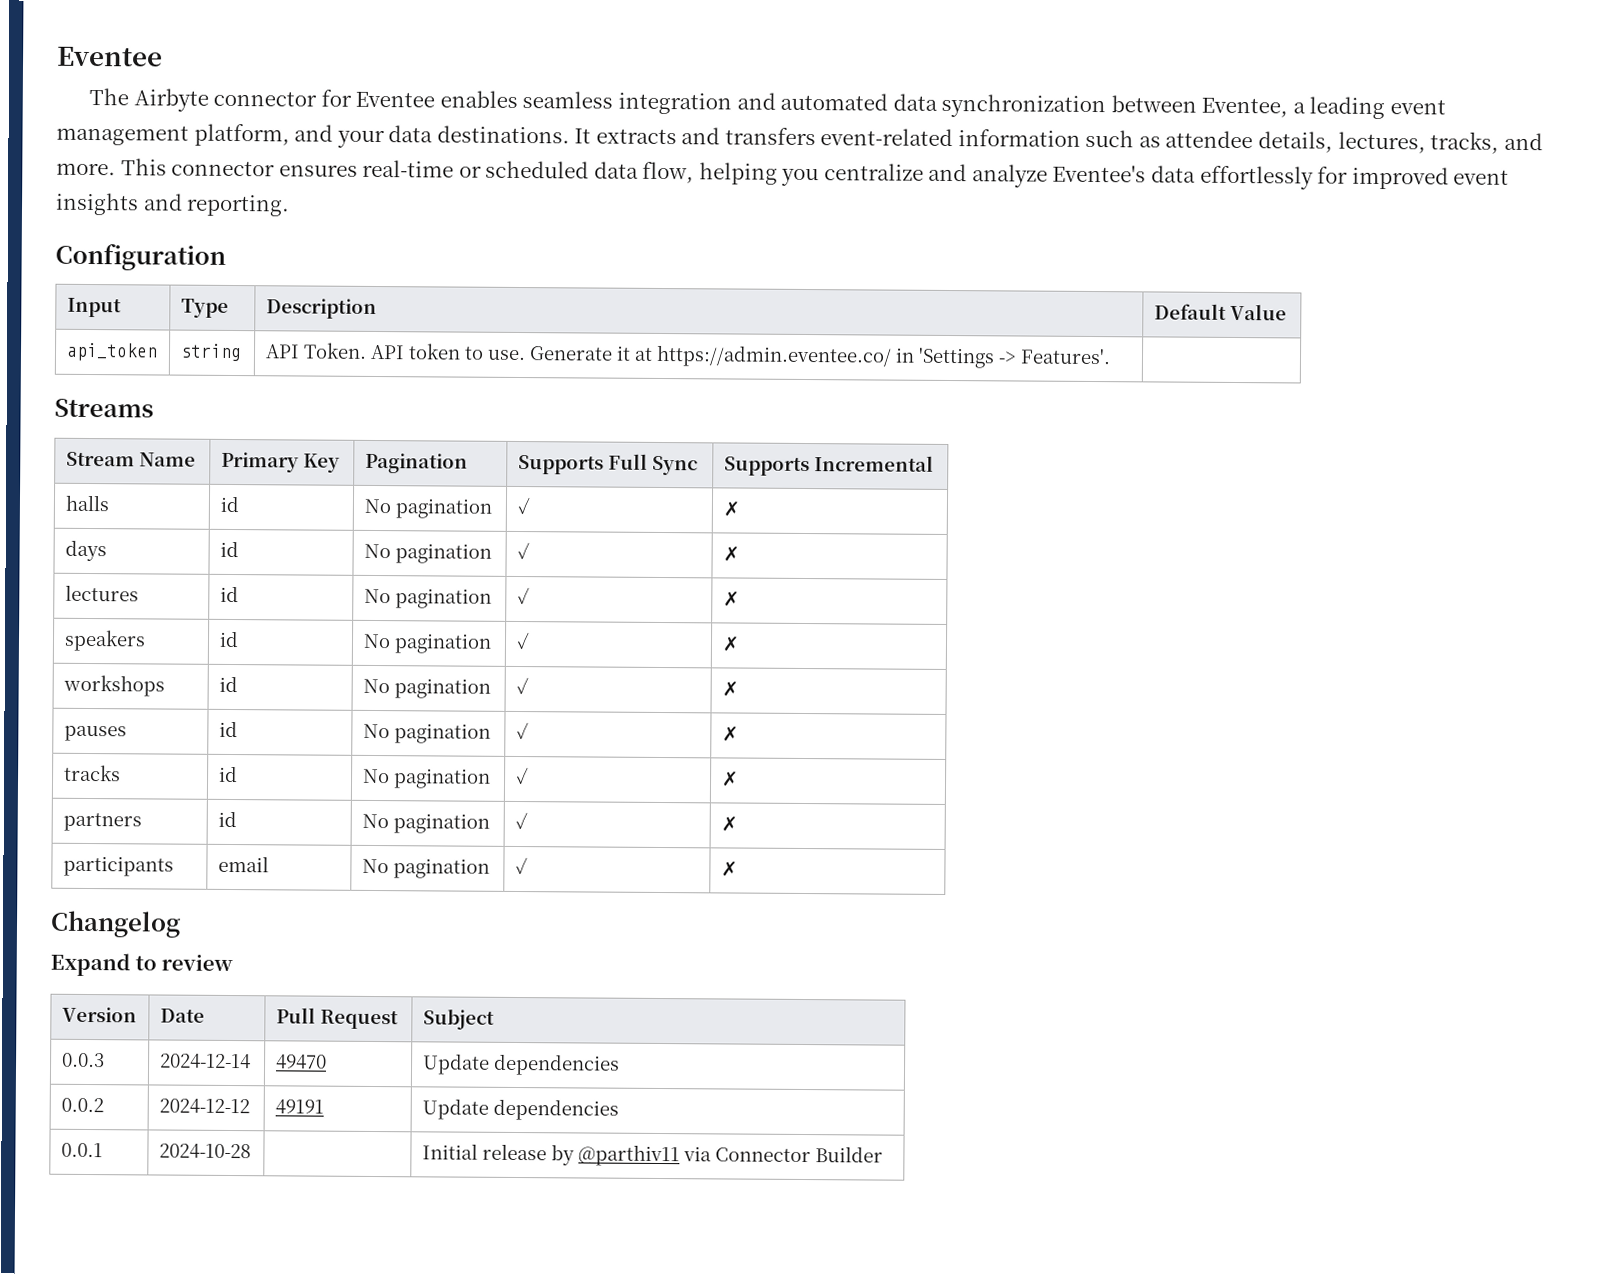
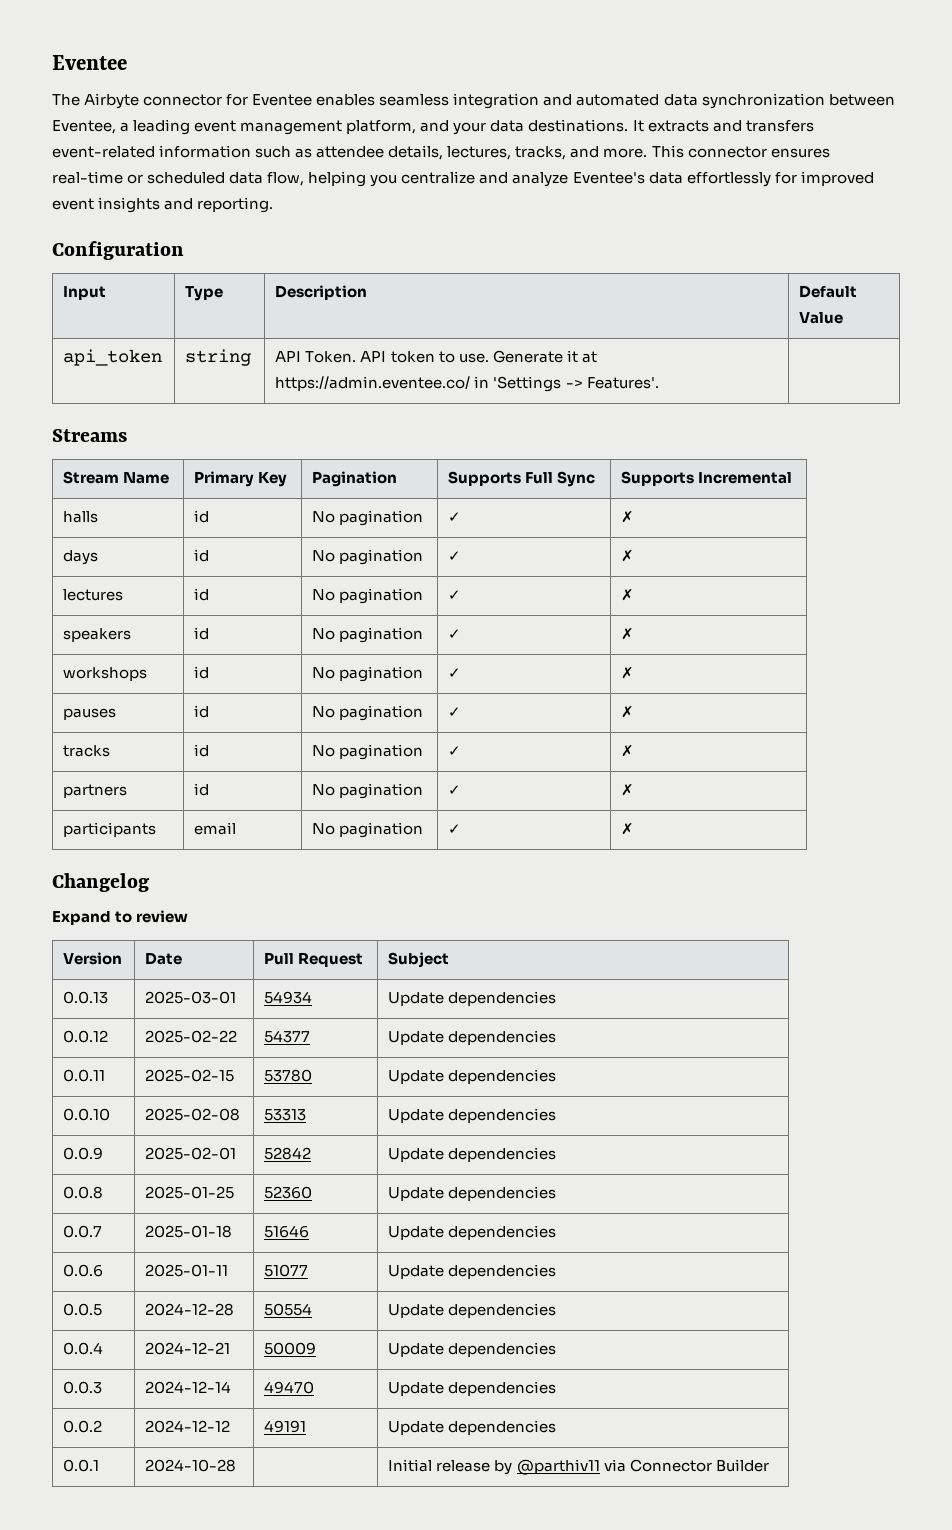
+ 0.0.13 | 2025-03-01 | 54934 | Update dependencies
+ 0.0.12 | 2025-02-22 | 54377 | Update dependencies
+ 0.0.11 | 2025-02-15 | 53780 | Update dependencies
+ 0.0.10 | 2025-02-08 | 53313 | Update dependencies
+ 0.0.9 | 2025-02-01 | 52842 | Update dependencies
+ 0.0.8 | 2025-01-25 | 52360 | Update dependencies
+ 0.0.7 | 2025-01-18 | 51646 | Update dependencies
+ 0.0.6 | 2025-01-11 | 51077 | Update dependencies
+ 0.0.5 | 2024-12-28 | 50554 | Update dependencies
+ 0.0.4 | 2024-12-21 | 50009 | Update dependencies

